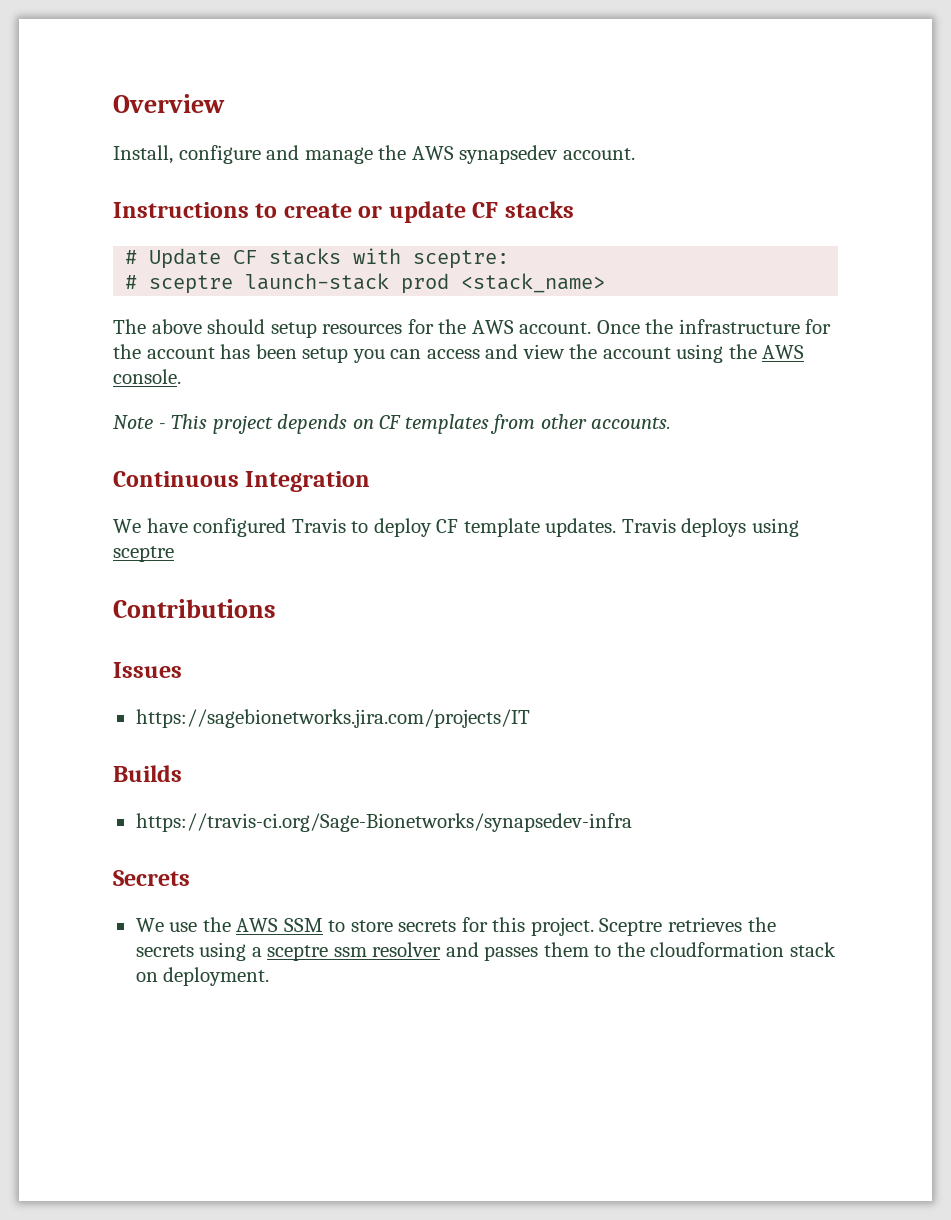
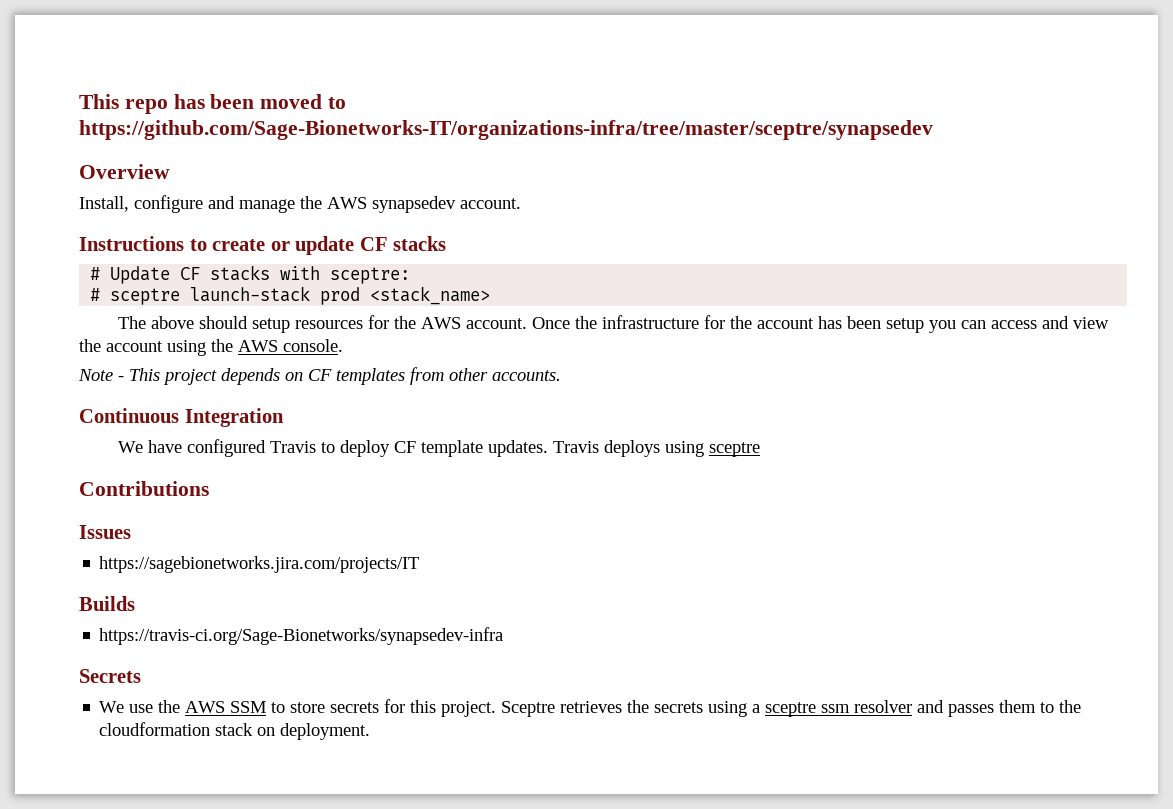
+ This repo has been moved to https://github.com/Sage-Bionetworks-IT/organizations-infra/tree/master/sceptre/synapsedev

